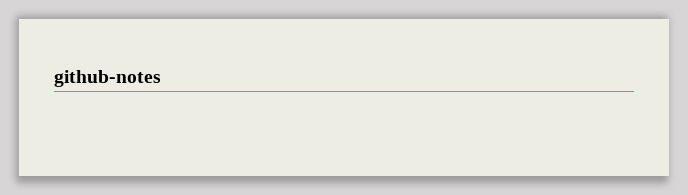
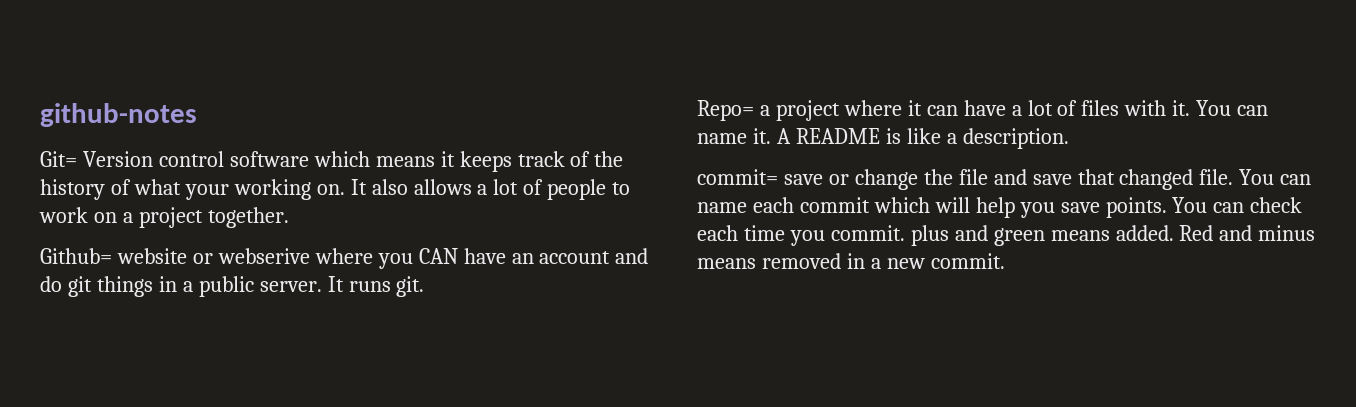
+ Git= Version control software which means it keeps track of the history of what your working on. It also allows a lot of people to work on a project together.
+ Github= website or webserive where you CAN have an account and do git things in a public server. It runs git.
+ Repo= a project where it can have a lot of files with it. You can name it. A README is like a description.
+ commit= save or change the file and save that changed file. You can name each commit which will help you save points. You can check each time you commit. plus and green means added. Red and minus means removed in a new commit.

